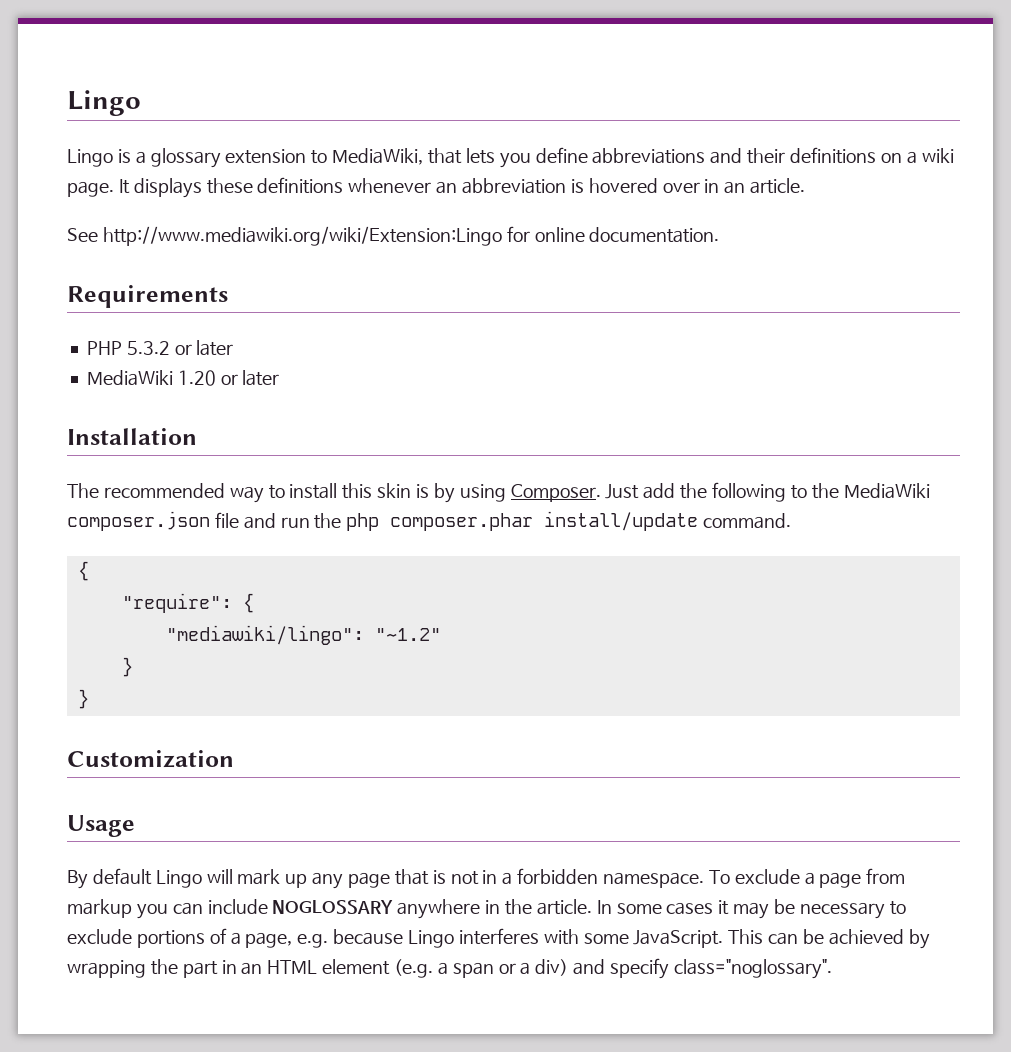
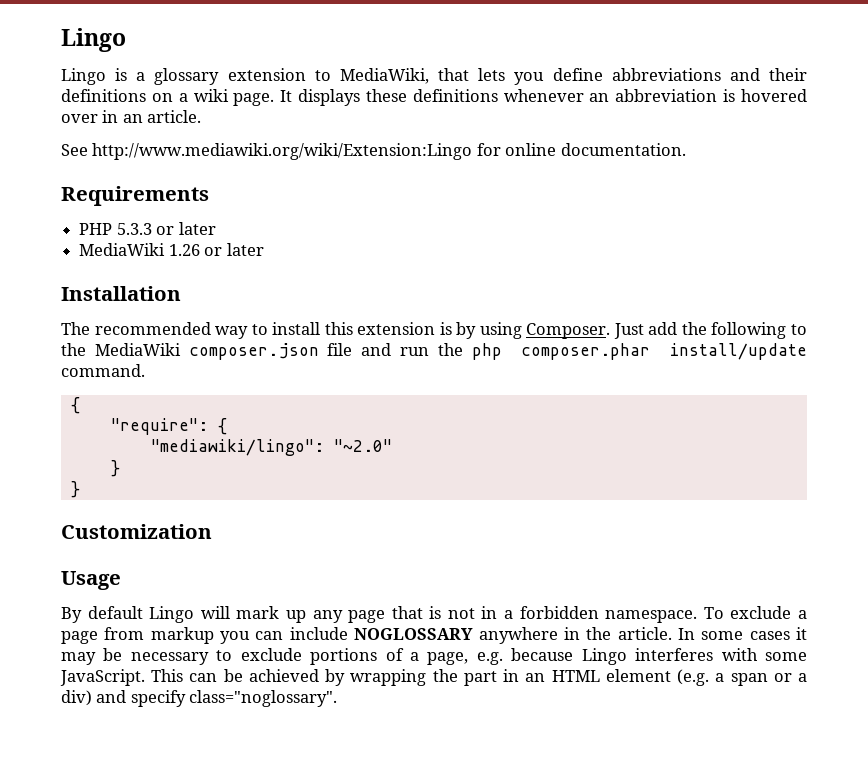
- PHP 5.3.2 or later
+ PHP 5.3.3 or later
- MediaWiki 1.20 or later
+ MediaWiki 1.26 or later
- The recommended way to install this skin is by using Composer.
+ The recommended way to install this extension is by using Composer.
- "mediawiki/lingo": "~1.2"
+ "mediawiki/lingo": "~2.0"

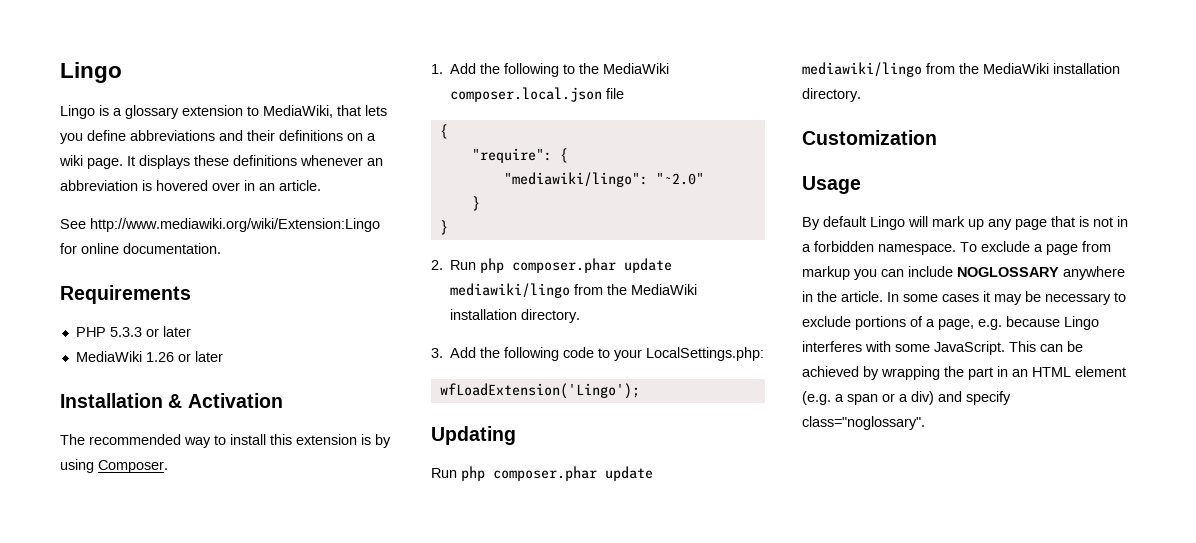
- Installation
+ Installation & Activation
- The recommended way to install this extension is by using Composer. Just add the following to the MediaWiki composer.json file and run the php composer.phar install/update command.
+ The recommended way to install this extension is by using Composer.
+ 1. Add the following to the MediaWiki composer.local.json file
+ 2. Run php composer.phar update mediawiki/lingo from the MediaWiki installation directory.
+ 3. Add the following code to your LocalSettings.php:
+ wfLoadExtension('Lingo');
+ Updating
+ Run php composer.phar update mediawiki/lingo from the MediaWiki installation directory.

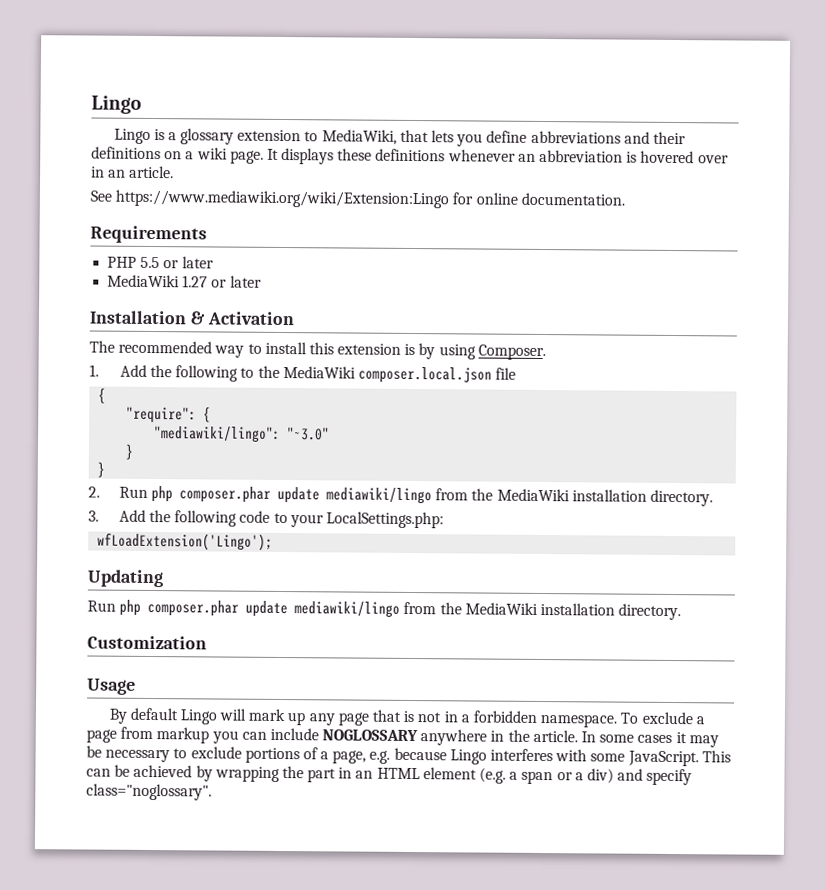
- See http://www.mediawiki.org/wiki/Extension:Lingo for online documentation.
+ See https://www.mediawiki.org/wiki/Extension:Lingo for online documentation.
- PHP 5.3.3 or later
+ PHP 5.5 or later
- MediaWiki 1.26 or later
+ MediaWiki 1.27 or later
- "mediawiki/lingo": "~2.0"
+ "mediawiki/lingo": "~3.0"

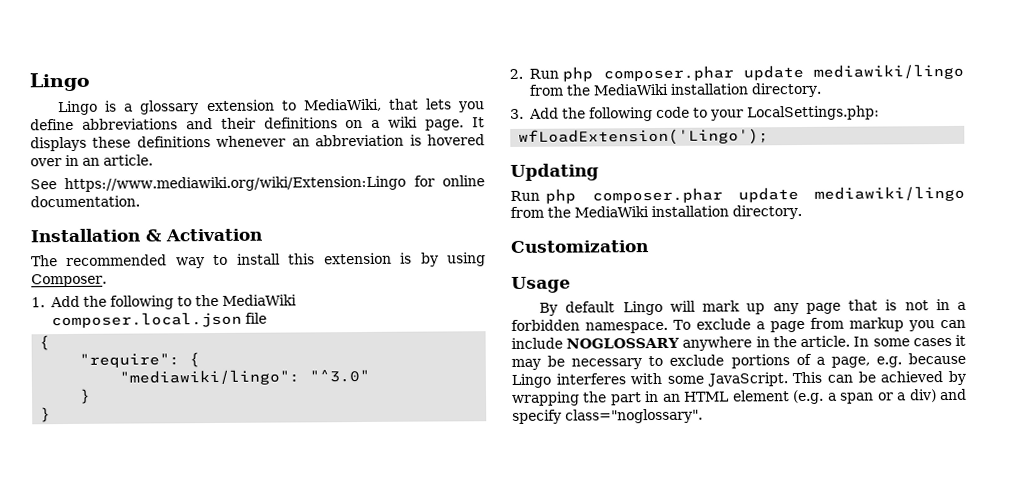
- Requirements
- PHP 5.5 or later
- MediaWiki 1.27 or later
- "mediawiki/lingo": "~3.0"
+ "mediawiki/lingo": "^3.0"

